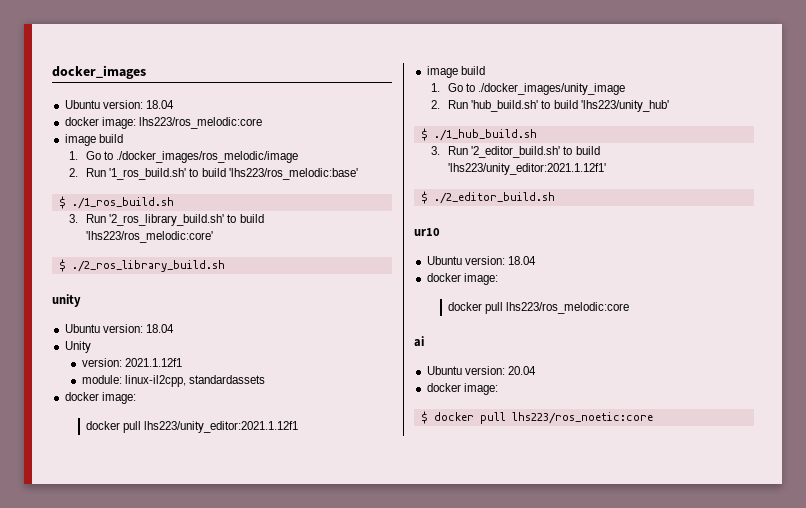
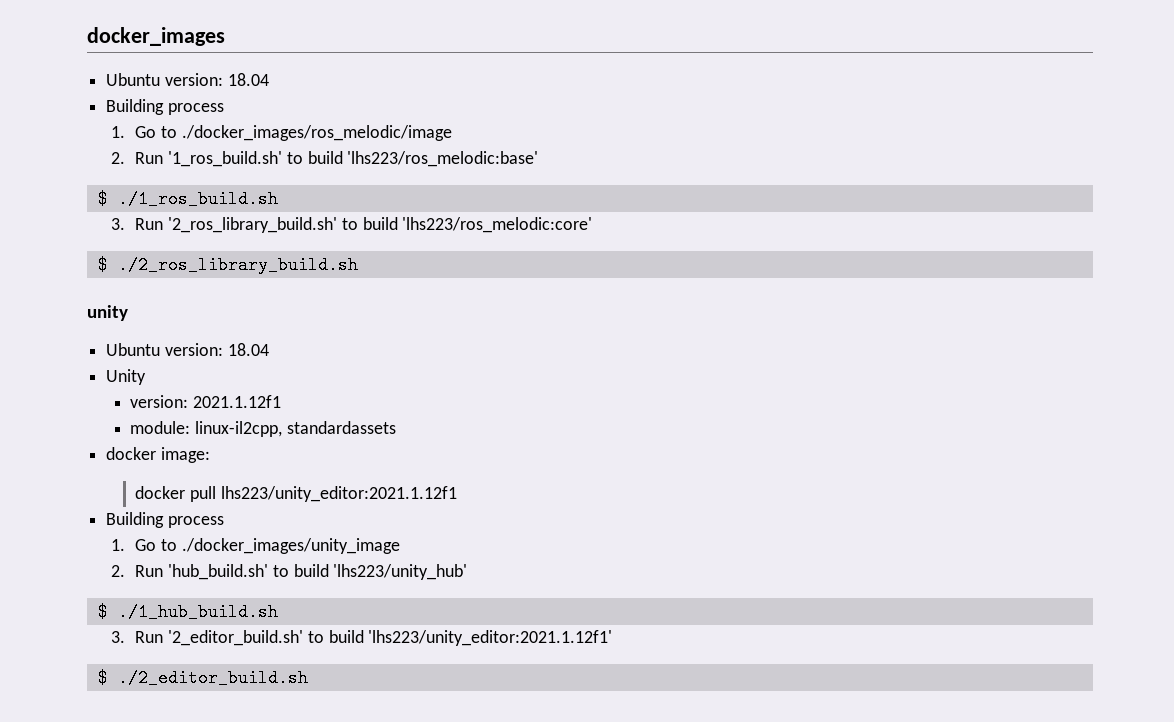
  docker_images
  Ubuntu version: 18.04
- docker image: lhs223/ros_melodic:core
- image build
+ Building process
  docker pull lhs223/unity_editor:2021.1.12f1
- image build
+ Building process
- ur10
- Ubuntu version: 18.04
- docker image:
- docker pull lhs223/ros_melodic:core
- ai
- Ubuntu version: 20.04
- docker image:
- $ docker pull lhs223/ros_noetic:core

